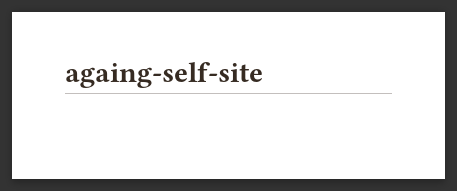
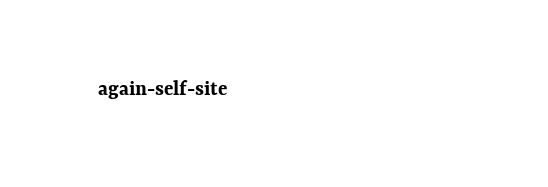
- againg-self-site
+ again-self-site

